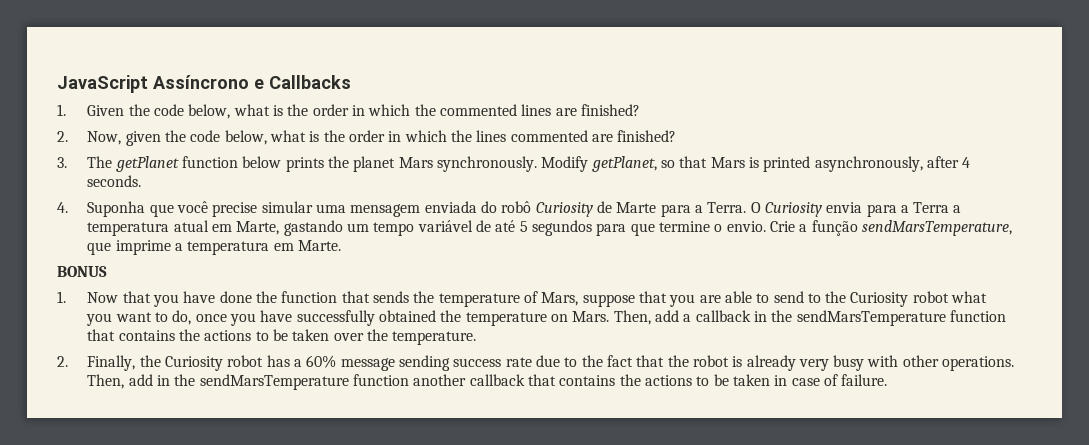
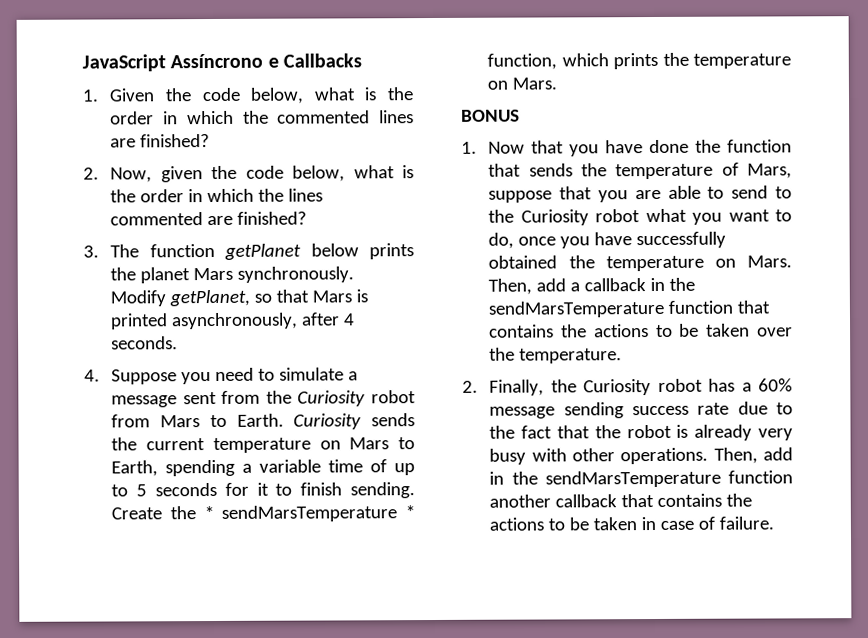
- 3. The getPlanet function below prints the planet Mars synchronously.
+ 3. The function getPlanet below prints the planet Mars synchronously.
- 4. Suponha que você precise simular uma mensagem enviada do robô Curiosity de Marte para a Terra. O Curiosity envia para a Terra a temperatura atual em Marte, gastando um tempo variável de até 5 segundos para que termine o envio. Crie a função sendMarsTemperature, que imprime a temperatura em Marte.
+ 4. Suppose you need to simulate a message sent from the Curiosity robot from Mars to Earth. Curiosity sends the current temperature on Mars to Earth, spending a variable time of up to 5 seconds for it to finish sending. Create the * sendMarsTemperature * function, which prints the temperature on Mars.

